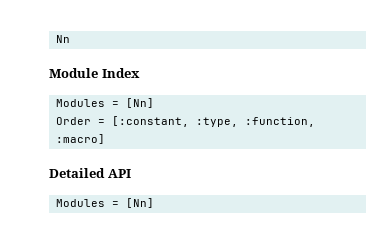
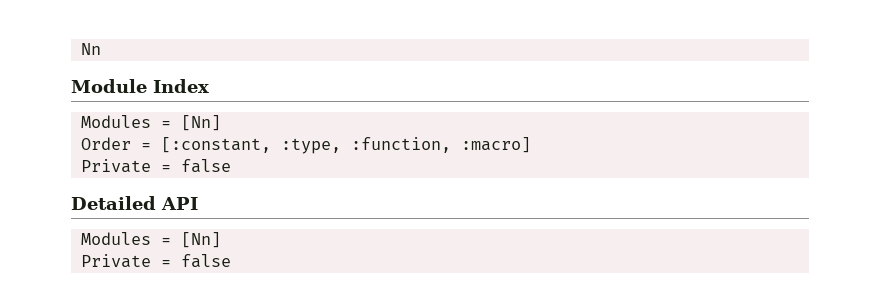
  Order = [:constant, :type, :function, :macro]
+ Private = false
  Detailed API
  Modules = [Nn]
+ Private = false

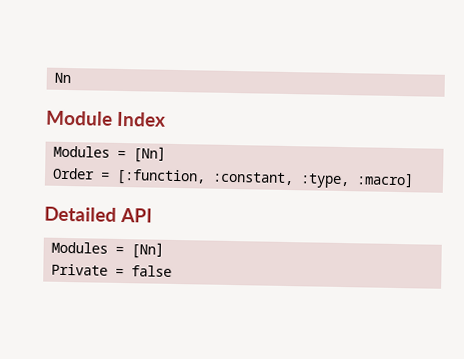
- Order = [:constant, :type, :function, :macro]
- Private = false
+ Order = [:function, :constant, :type, :macro]

